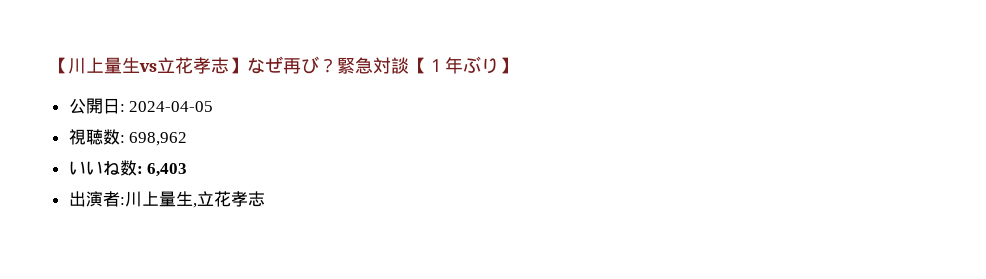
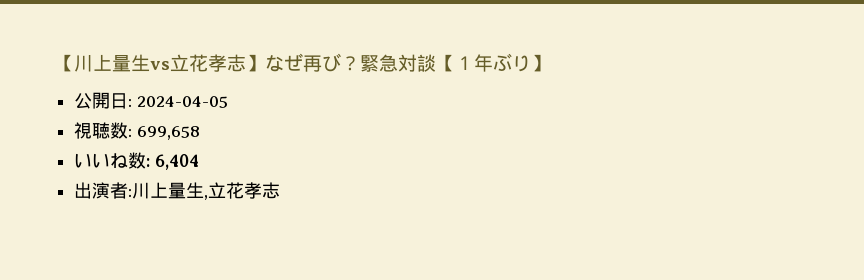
- 視聴数: 698,962
+ 視聴数: 699,658
- いいね数: 6,403
+ いいね数: 6,404

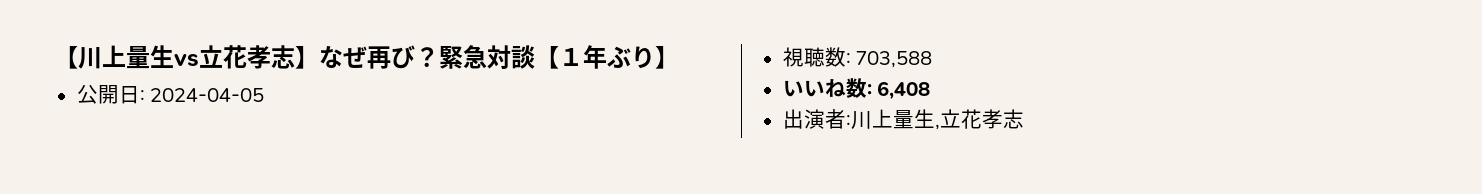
- 視聴数: 699,658
+ 視聴数: 703,588
- いいね数: 6,404
+ いいね数: 6,408

